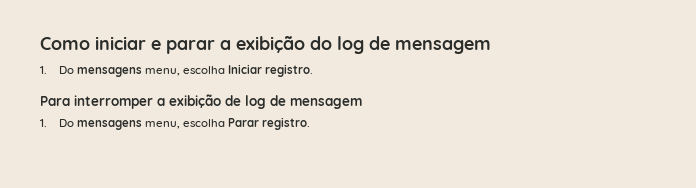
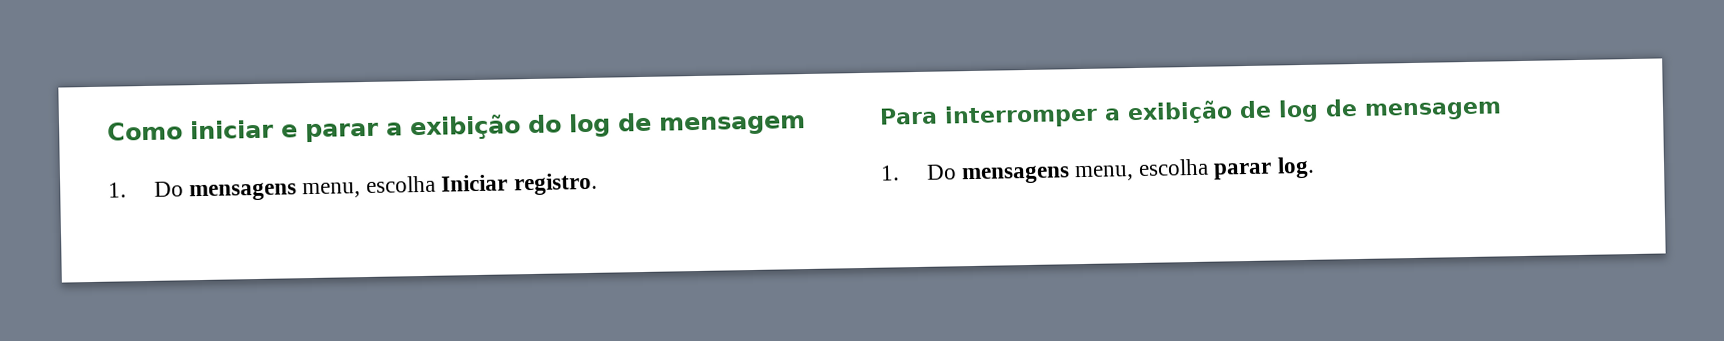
- 1. Do mensagens menu, escolha Parar registro.
+ 1. Do mensagens menu, escolha parar log.

